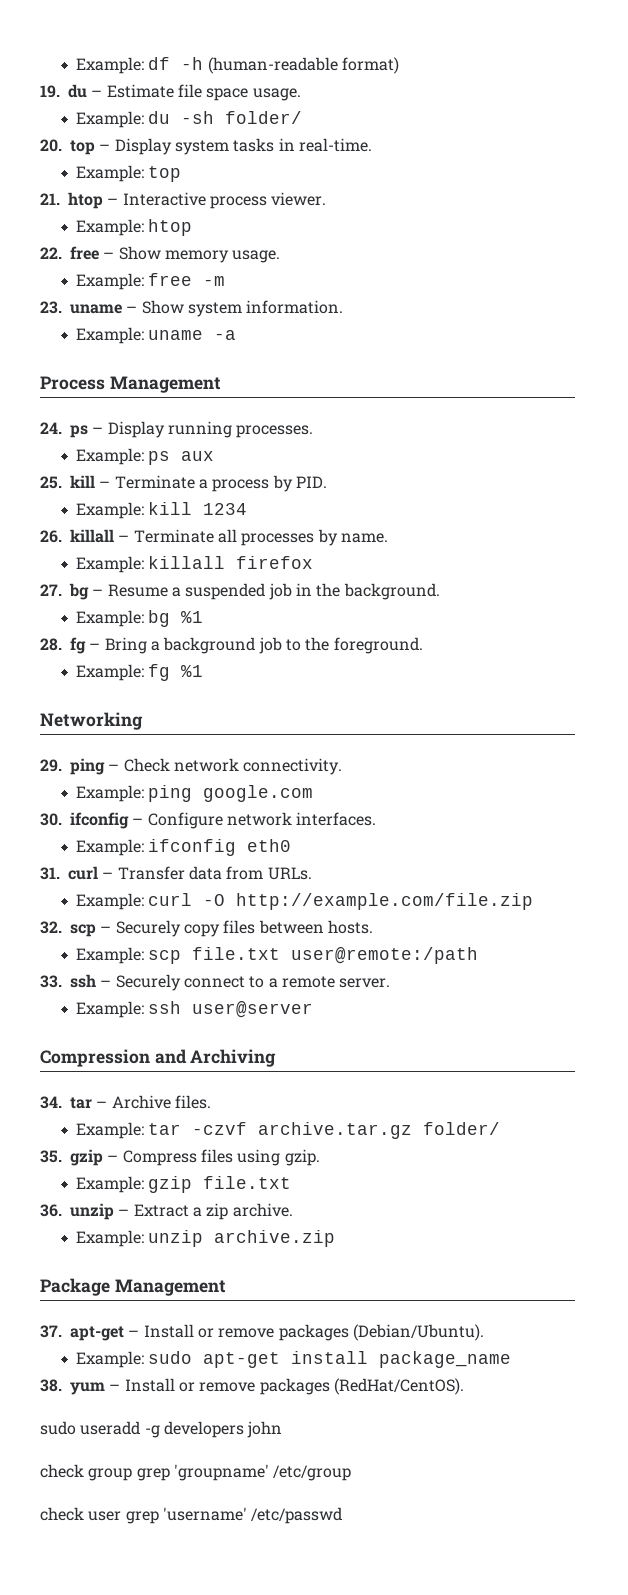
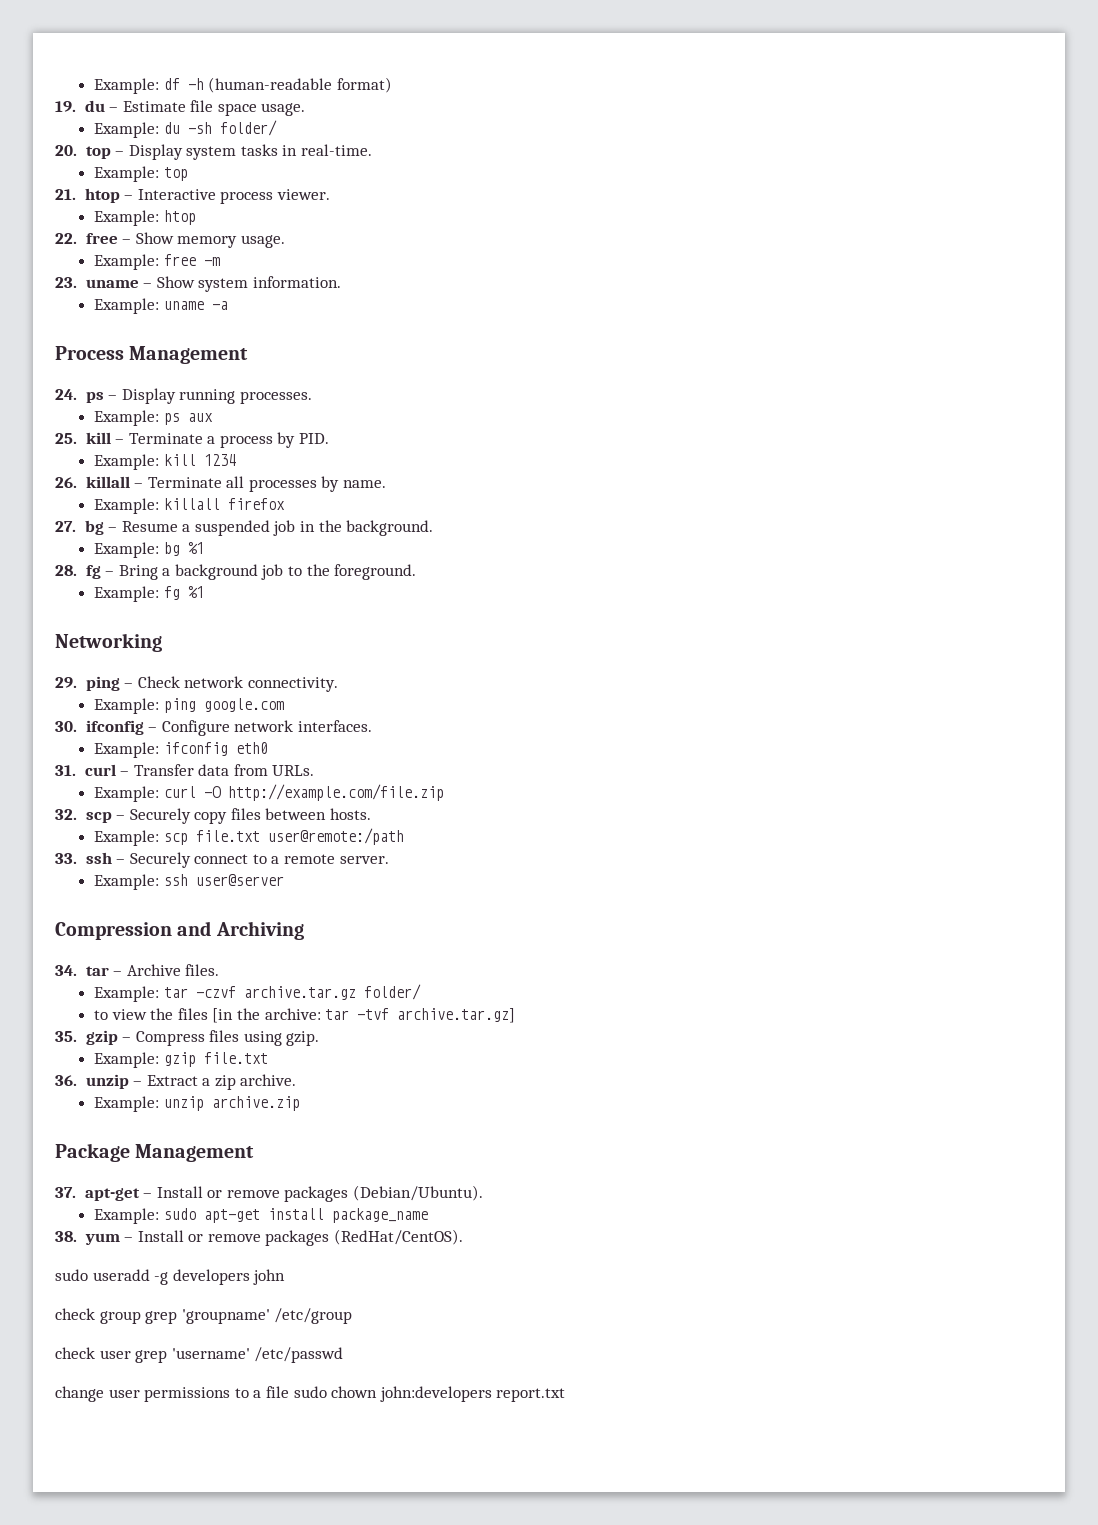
+ to view the files [in the archive: tar -tvf archive.tar.gz]
+ change user permissions to a file sudo chown john:developers report.txt

